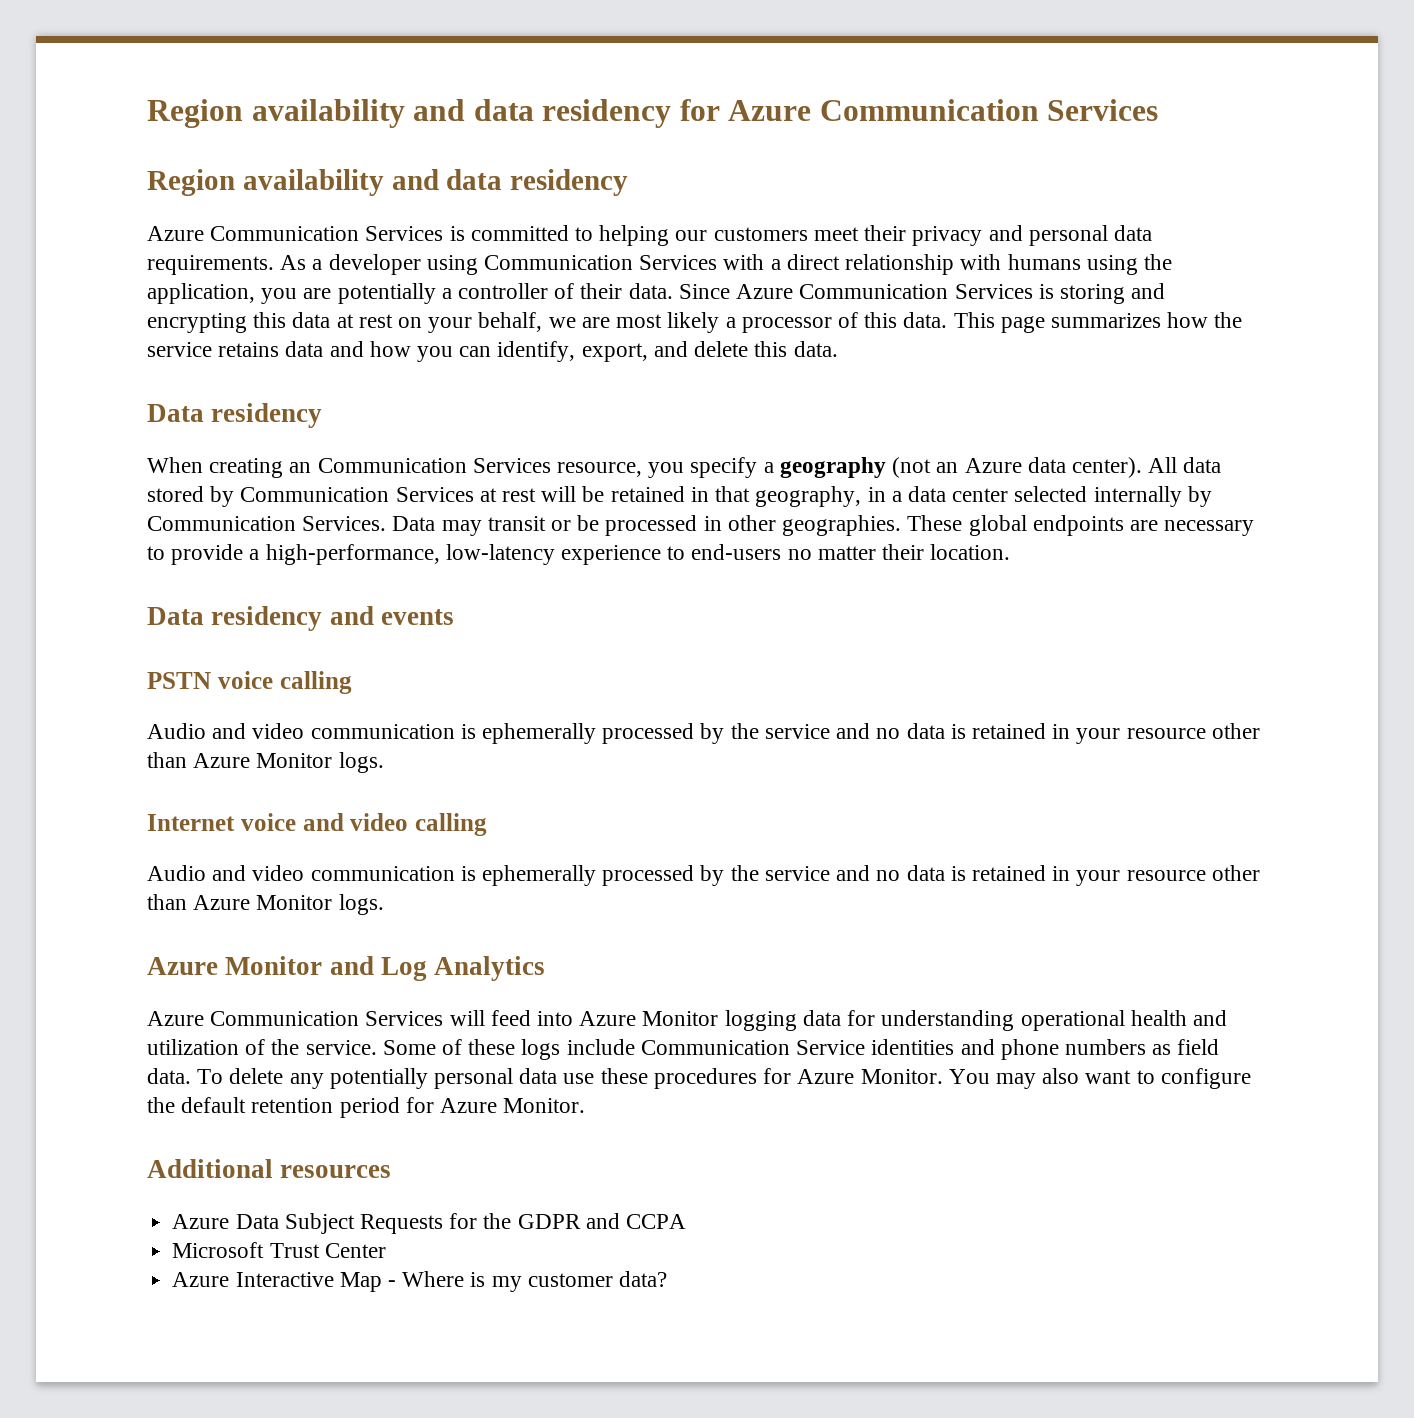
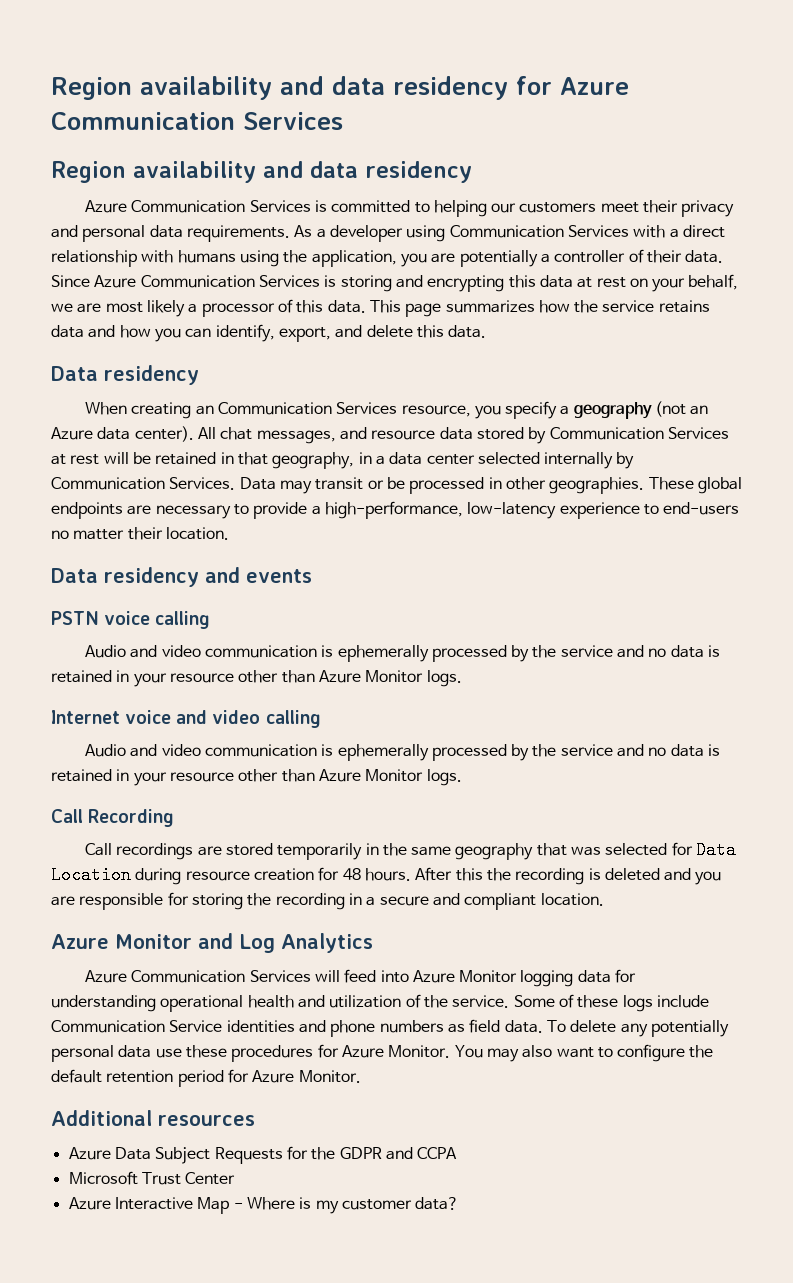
- All data stored by Communication Services at rest will be retained in that geography, in a data center selected internally by Communication Services.
+ All chat messages, and resource data stored by Communication Services at rest will be retained in that geography, in a data center selected internally by Communication Services.
+ Call Recording
+ Call recordings are stored temporarily in the same geography that was selected for Data Location during resource creation for 48 hours. After this the recording is deleted and you are responsible for storing the recording in a secure and compliant location.

